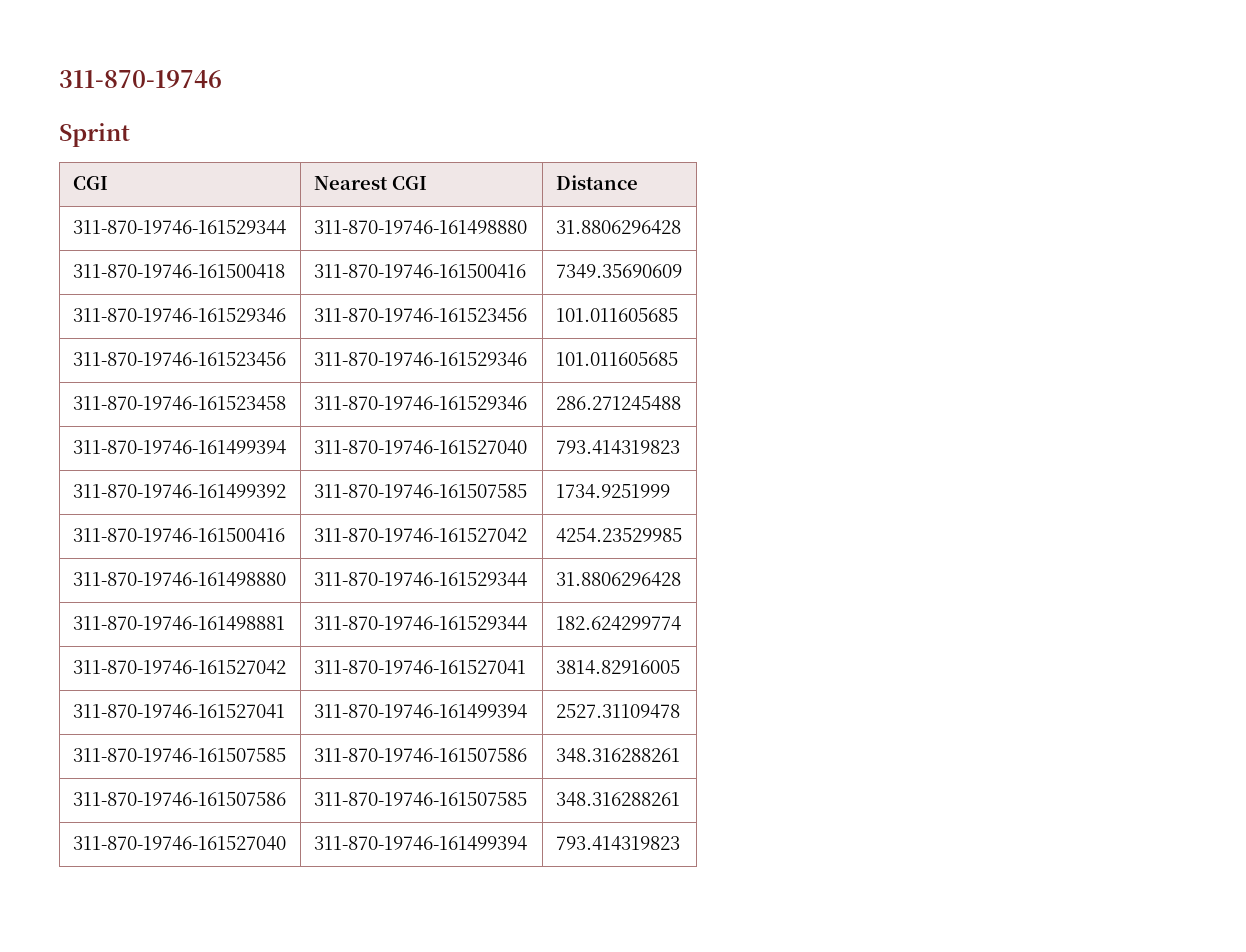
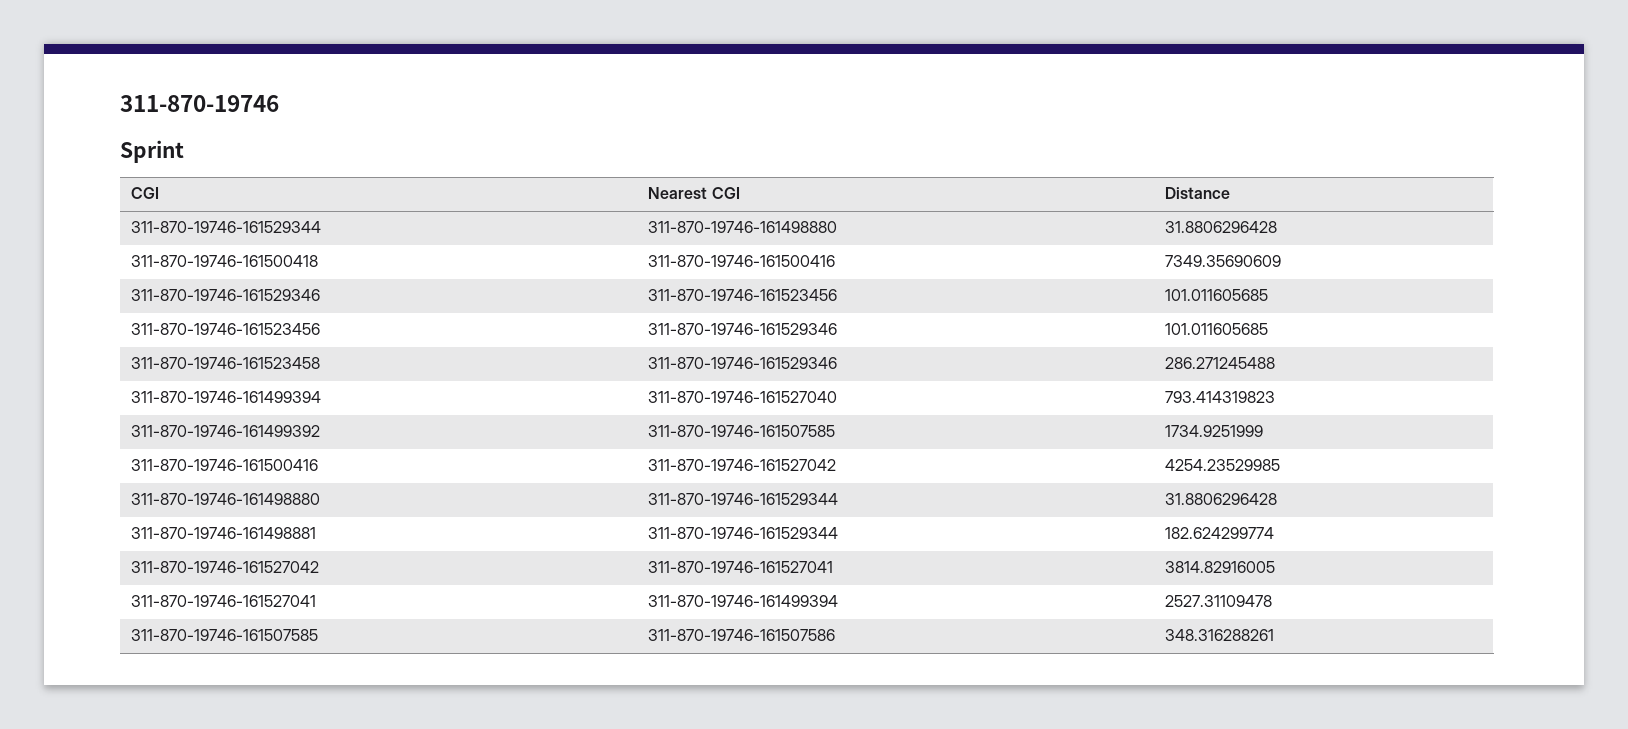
- 311-870-19746-161507586 | 311-870-19746-161507585 | 348.316288261
- 311-870-19746-161527040 | 311-870-19746-161499394 | 793.414319823

